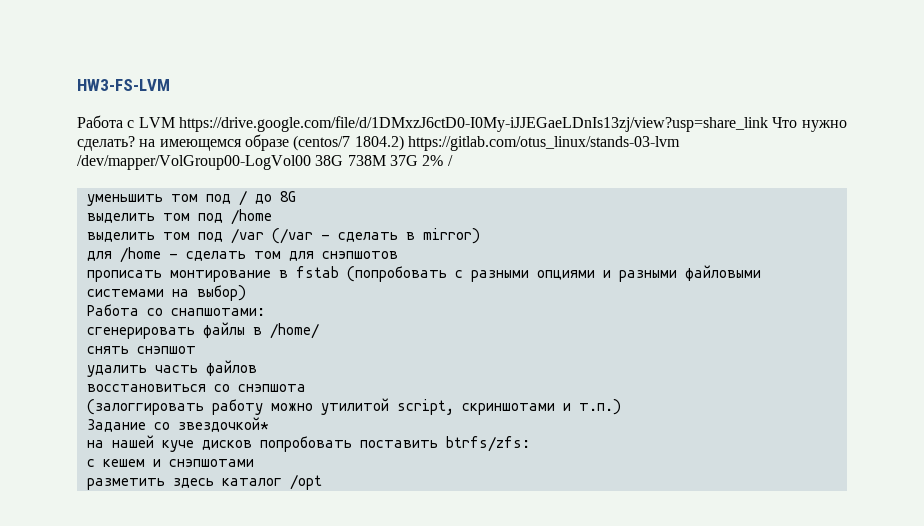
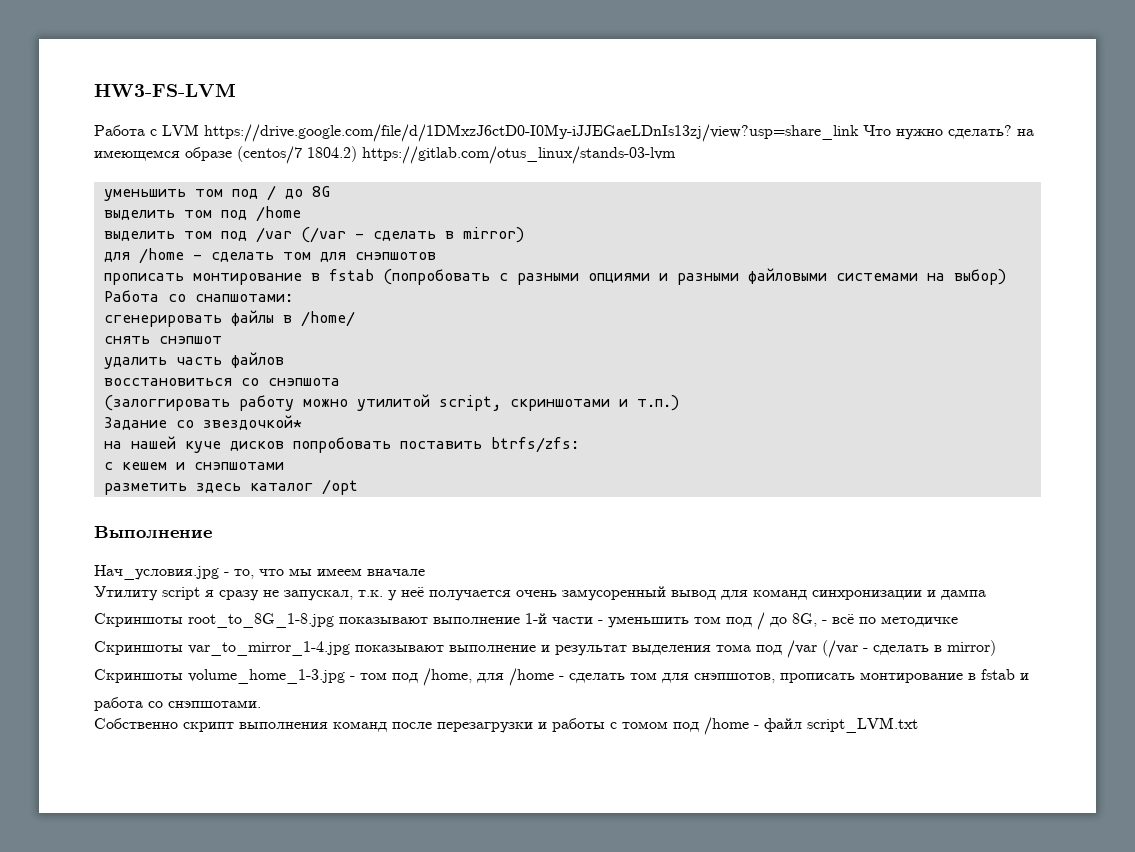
- Работа с LVM https://drive.google.com/file/d/1DMxzJ6ctD0-I0My-iJJEGaeLDnIs13zj/view?usp=share_link Что нужно сделать? на имеющемся образе (centos/7 1804.2) https://gitlab.com/otus_linux/stands-03-lvm /dev/mapper/VolGroup00-LogVol00 38G 738M 37G 2% /
+ Работа с LVM https://drive.google.com/file/d/1DMxzJ6ctD0-I0My-iJJEGaeLDnIs13zj/view?usp=share_link Что нужно сделать? на имеющемся образе (centos/7 1804.2) https://gitlab.com/otus_linux/stands-03-lvm
+ Выполнение
+ Нач_условия.jpg - то, что мы имеем вначале
+ Утилиту script я сразу не запускал, т.к. у неё получается очень замусоренный вывод для команд синхронизации и дампа
+ Скриншоты root_to_8G_1-8.jpg показывают выполнение 1-й части - уменьшить том под / до 8G, - всё по методичке
+ Скриншоты var_to_mirror_1-4.jpg показывают выполнение и результат выделения тома под /var (/var - сделать в mirror)
+ Скриншоты volume_home_1-3.jpg - том под /home, для /home - сделать том для снэпшотов, прописать монтирование в fstab и
+ работа со снэпшотами.
+ Собственно скрипт выполнения команд после перезагрузки и работы с томом под /home - файл script_LVM.txt

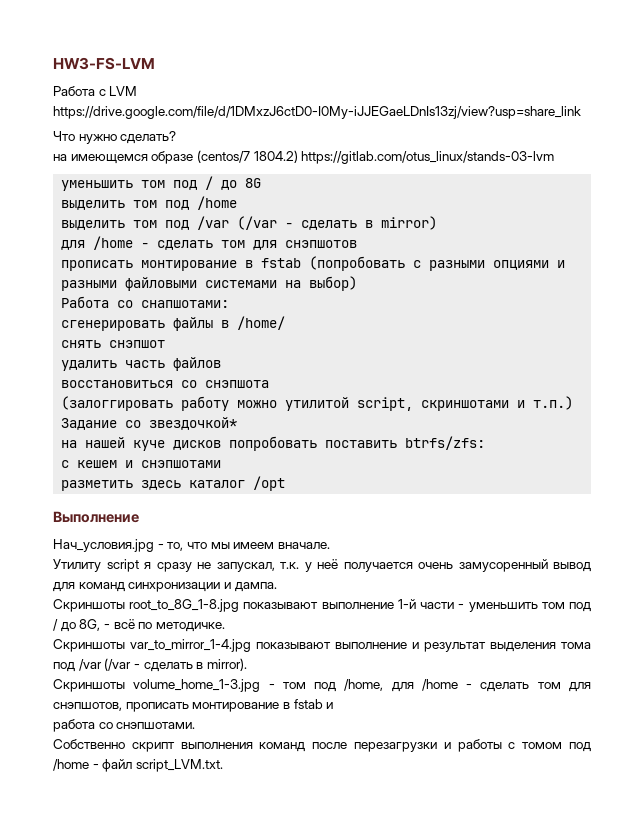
- Работа с LVM https://drive.google.com/file/d/1DMxzJ6ctD0-I0My-iJJEGaeLDnIs13zj/view?usp=share_link Что нужно сделать? на имеющемся образе (centos/7 1804.2) https://gitlab.com/otus_linux/stands-03-lvm
+ Работа с LVM https://drive.google.com/file/d/1DMxzJ6ctD0-I0My-iJJEGaeLDnIs13zj/view?usp=share_link
+ Что нужно сделать?
+ на имеющемся образе (centos/7 1804.2) https://gitlab.com/otus_linux/stands-03-lvm
- Нач_условия.jpg - то, что мы имеем вначале
+ Нач_условия.jpg - то, что мы имеем вначале.
- Утилиту script я сразу не запускал, т.к. у неё получается очень замусоренный вывод для команд синхронизации и дампа
+ Утилиту script я сразу не запускал, т.к. у неё получается очень замусоренный вывод для команд синхронизации и дампа.
- Скриншоты root_to_8G_1-8.jpg показывают выполнение 1-й части - уменьшить том под / до 8G, - всё по методичке
+ Скриншоты root_to_8G_1-8.jpg показывают выполнение 1-й части - уменьшить том под / до 8G, - всё по методичке.
- Скриншоты var_to_mirror_1-4.jpg показывают выполнение и результат выделения тома под /var (/var - сделать в mirror)
+ Скриншоты var_to_mirror_1-4.jpg показывают выполнение и результат выделения тома под /var (/var - сделать в mirror).
- Собственно скрипт выполнения команд после перезагрузки и работы с томом под /home - файл script_LVM.txt
+ Собственно скрипт выполнения команд после перезагрузки и работы с томом под /home - файл script_LVM.txt.

